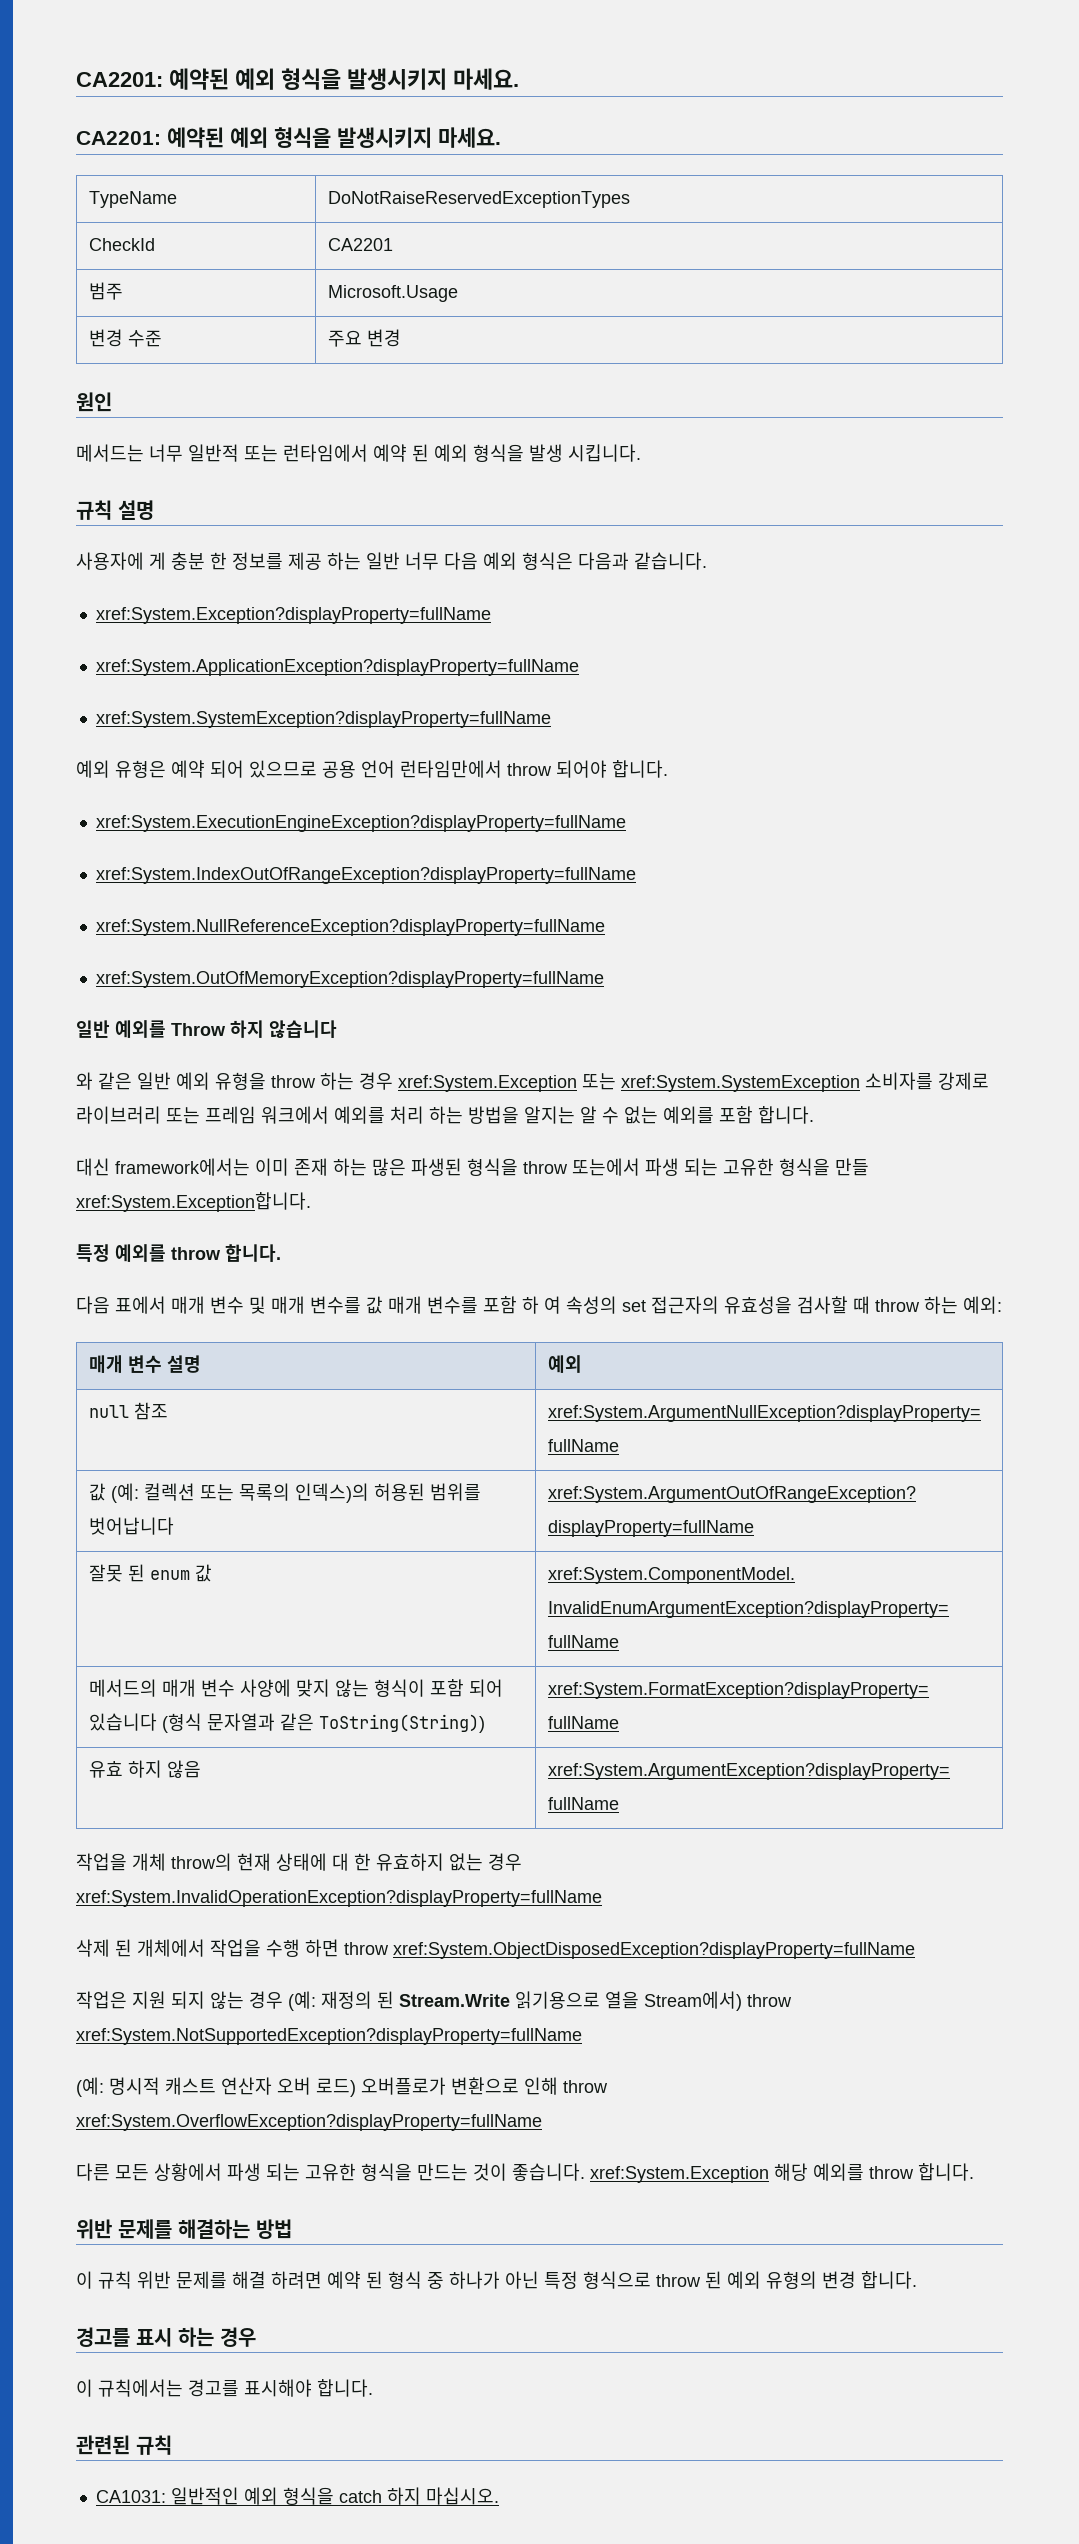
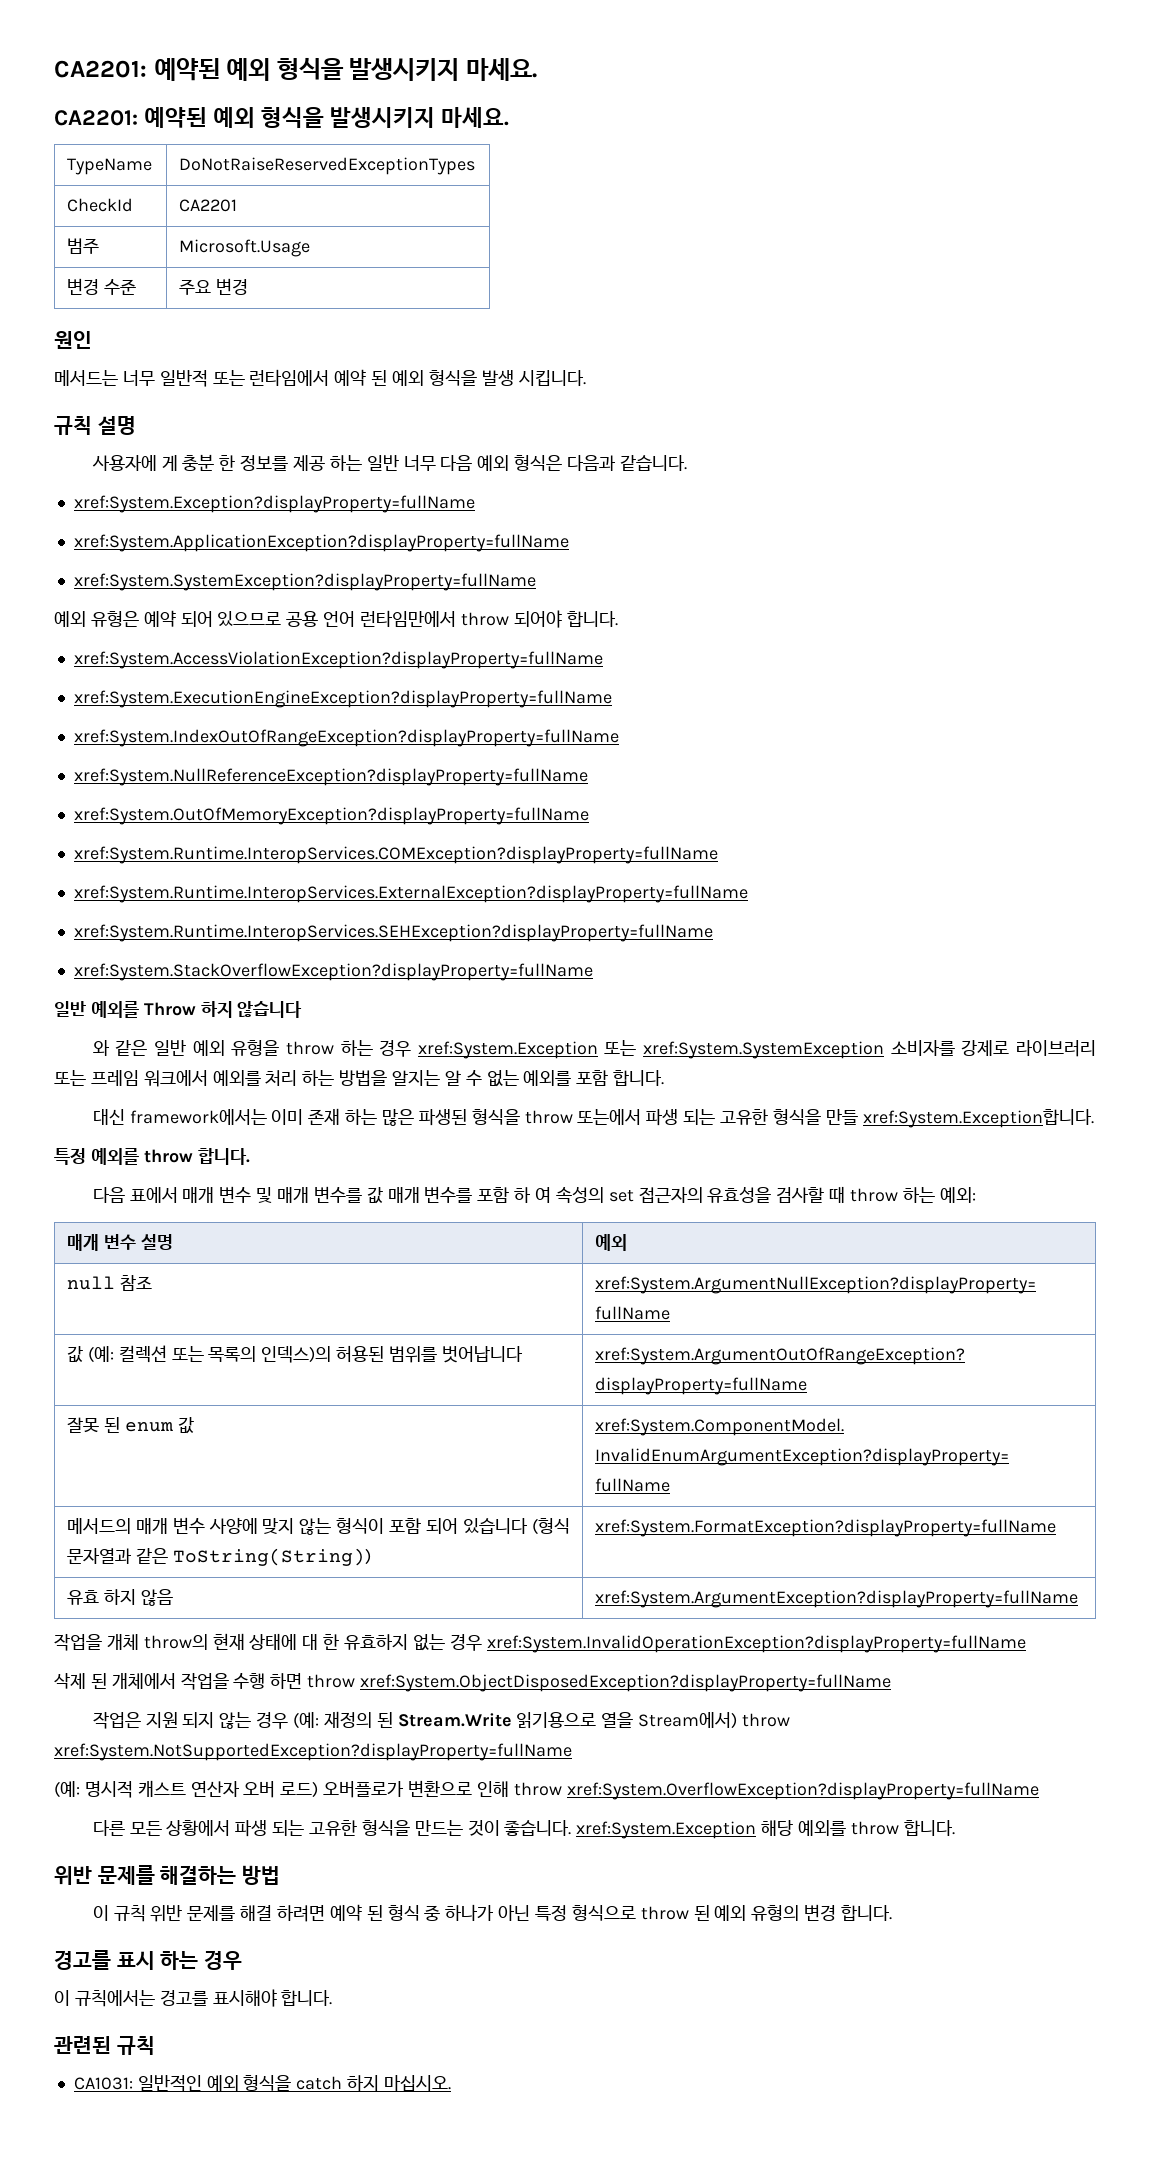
+ xref:System.AccessViolationException?displayProperty=fullName
+ xref:System.Runtime.InteropServices.COMException?displayProperty=fullName
+ xref:System.Runtime.InteropServices.ExternalException?displayProperty=fullName
+ xref:System.Runtime.InteropServices.SEHException?displayProperty=fullName
+ xref:System.StackOverflowException?displayProperty=fullName

